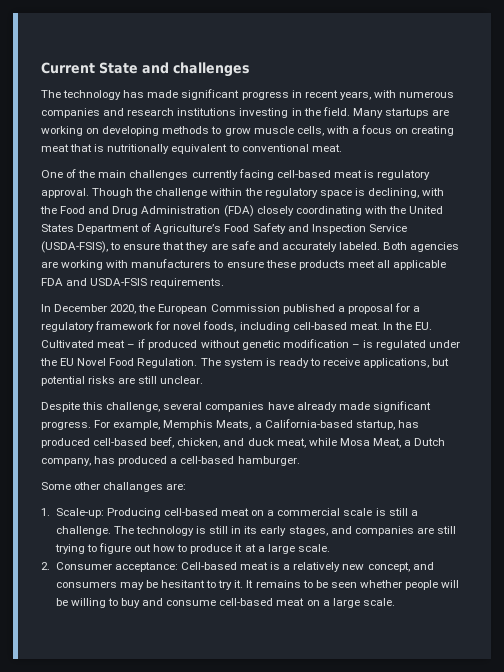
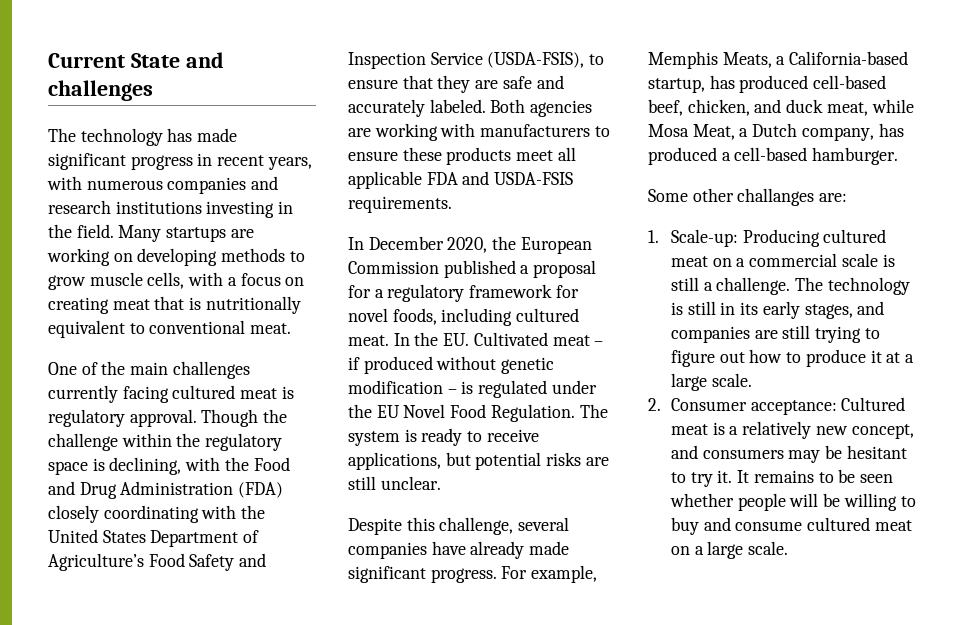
- One of the main challenges currently facing cell-based meat is regulatory approval.
+ One of the main challenges currently facing cultured meat is regulatory approval.
- In December 2020, the European Commission published a proposal for a regulatory framework for novel foods, including cell-based meat.
+ In December 2020, the European Commission published a proposal for a regulatory framework for novel foods, including cultured meat.
- 1. Scale-up: Producing cell-based meat on a commercial scale is still a challenge.
+ 1. Scale-up: Producing cultured meat on a commercial scale is still a challenge.
- 2. Consumer acceptance: Cell-based meat is a relatively new concept, and consumers may be hesitant to try it.
+ 2. Consumer acceptance: Cultured meat is a relatively new concept, and consumers may be hesitant to try it.
- It remains to be seen whether people will be willing to buy and consume cell-based meat on a large scale.
+ It remains to be seen whether people will be willing to buy and consume cultured meat on a large scale.

